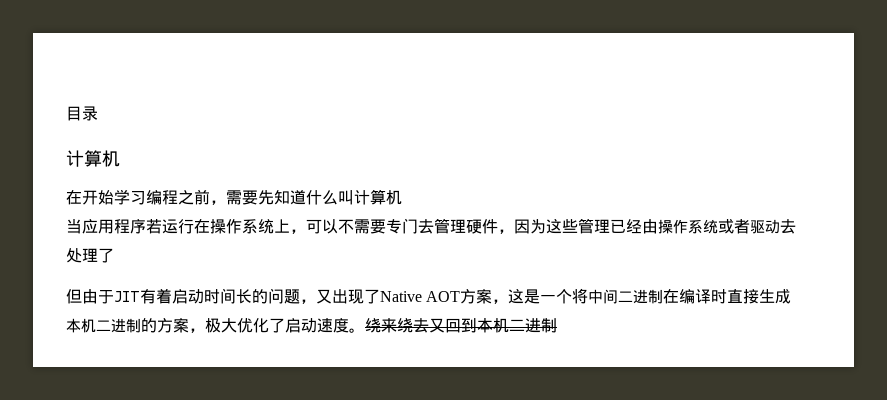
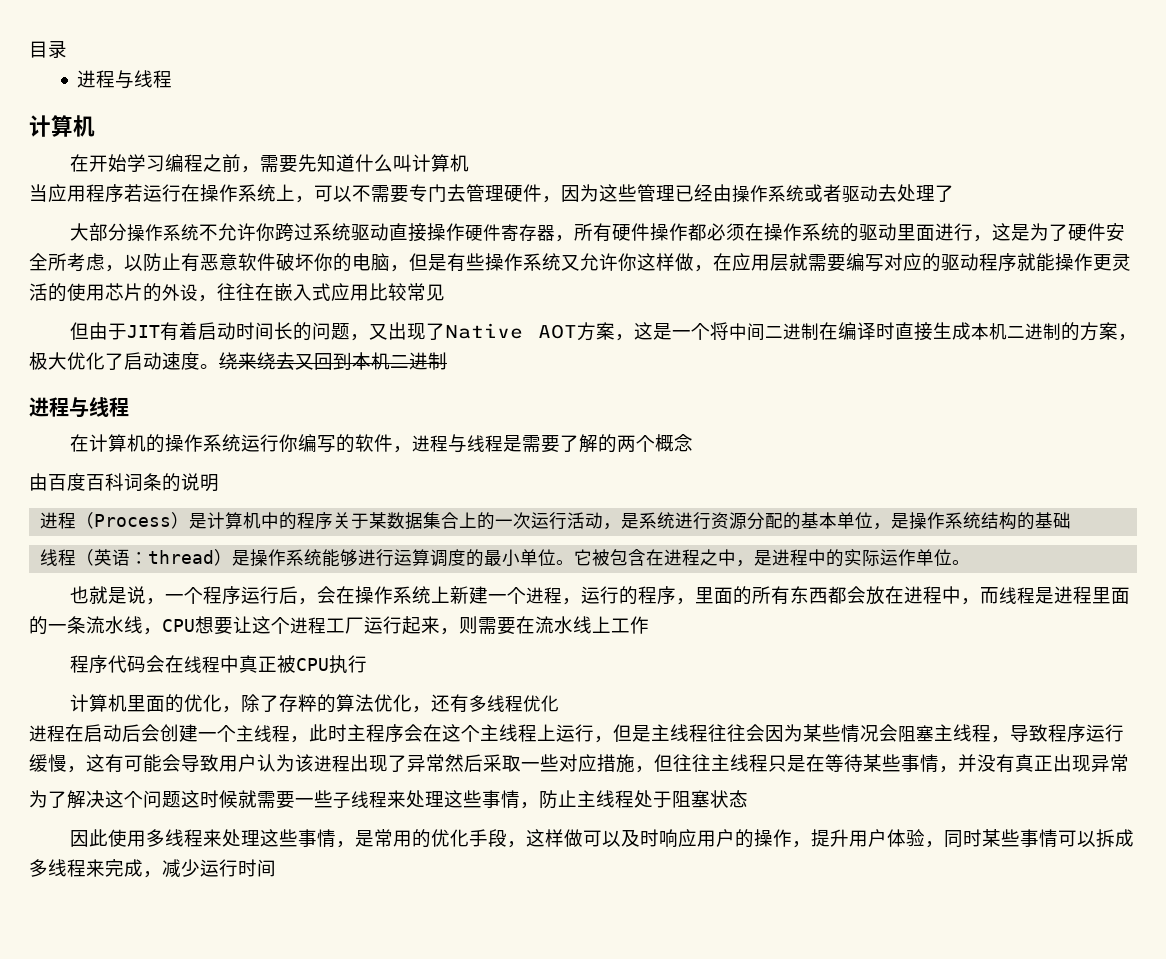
  目录
+ 进程与线程
+ 大部分操作系统不允许你跨过系统驱动直接操作硬件寄存器，所有硬件操作都必须在操作系统的驱动里面进行，这是为了硬件安全所考虑，以防止有恶意软件破坏你的电脑，但是有些操作系统又允许你这样做，在应用层就需要编写对应的驱动程序就能操作更灵活的使用芯片的外设，往往在嵌入式应用比较常见
  绕来绕去又回到本机二进制
+ 进程与线程
+ 在计算机的操作系统运行你编写的软件，进程与线程是需要了解的两个概念
+ 由百度百科词条的说明
+ 进程（Process）是计算机中的程序关于某数据集合上的一次运行活动，是系统进行资源分配的基本单位，是操作系统结构的基础
+ 线程（英语：thread）是操作系统能够进行运算调度的最小单位。它被包含在进程之中，是进程中的实际运作单位。
+ 也就是说，一个程序运行后，会在操作系统上新建一个进程，运行的程序，里面的所有东西都会放在进程中，而线程是进程里面的一条流水线，CPU想要让这个进程工厂运行起来，则需要在流水线上工作
+ 程序代码会在线程中真正被CPU执行
+ 计算机里面的优化，除了存粹的算法优化，还有多线程优化
+ 进程在启动后会创建一个主线程，此时主程序会在这个主线程上运行，但是主线程往往会因为某些情况会阻塞主线程，导致程序运行缓慢，这有可能会导致用户认为该进程出现了异常然后采取一些对应措施，但往往主线程只是在等待某些事情，并没有真正出现异常
+ 为了解决这个问题这时候就需要一些子线程来处理这些事情，防止主线程处于阻塞状态
+ 因此使用多线程来处理这些事情，是常用的优化手段，这样做可以及时响应用户的操作，提升用户体验，同时某些事情可以拆成多线程来完成，减少运行时间

